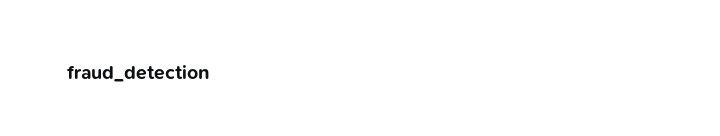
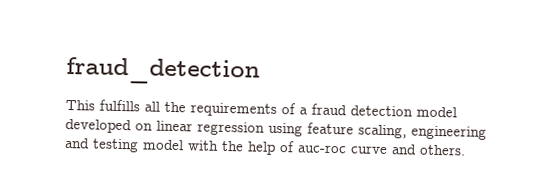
+ This fulfills all the requirements of a fraud detection model developed on linear regression using feature scaling, engineering and testing model with the help of auc-roc curve and others.

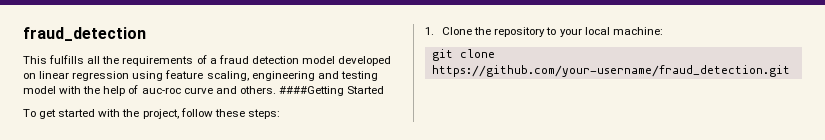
+ ####Getting Started
+ To get started with the project, follow these steps:
+ 1. Clone the repository to your local machine:
+ git clone https://github.com/your-username/fraud_detection.git

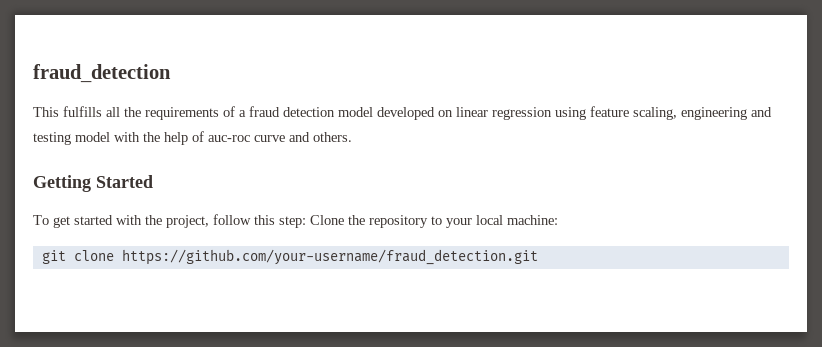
- This fulfills all the requirements of a fraud detection model developed on linear regression using feature scaling, engineering and testing model with the help of auc-roc curve and others. ####Getting Started
+ This fulfills all the requirements of a fraud detection model developed on linear regression using feature scaling, engineering and testing model with the help of auc-roc curve and others.
+ Getting Started
- To get started with the project, follow these steps:
- 1. Clone the repository to your local machine:
+ To get started with the project, follow this step: Clone the repository to your local machine:

